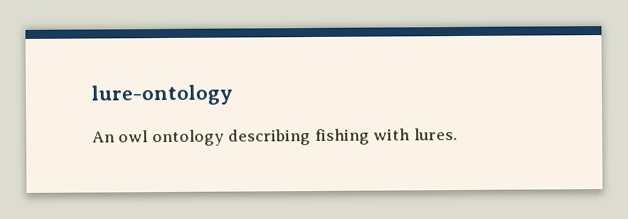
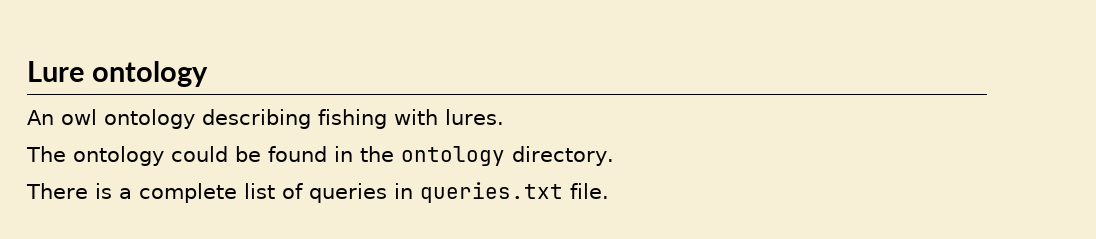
- lure-ontology
+ Lure ontology
+ The ontology could be found in the ontology directory.
+ There is a complete list of queries in queries.txt file.

